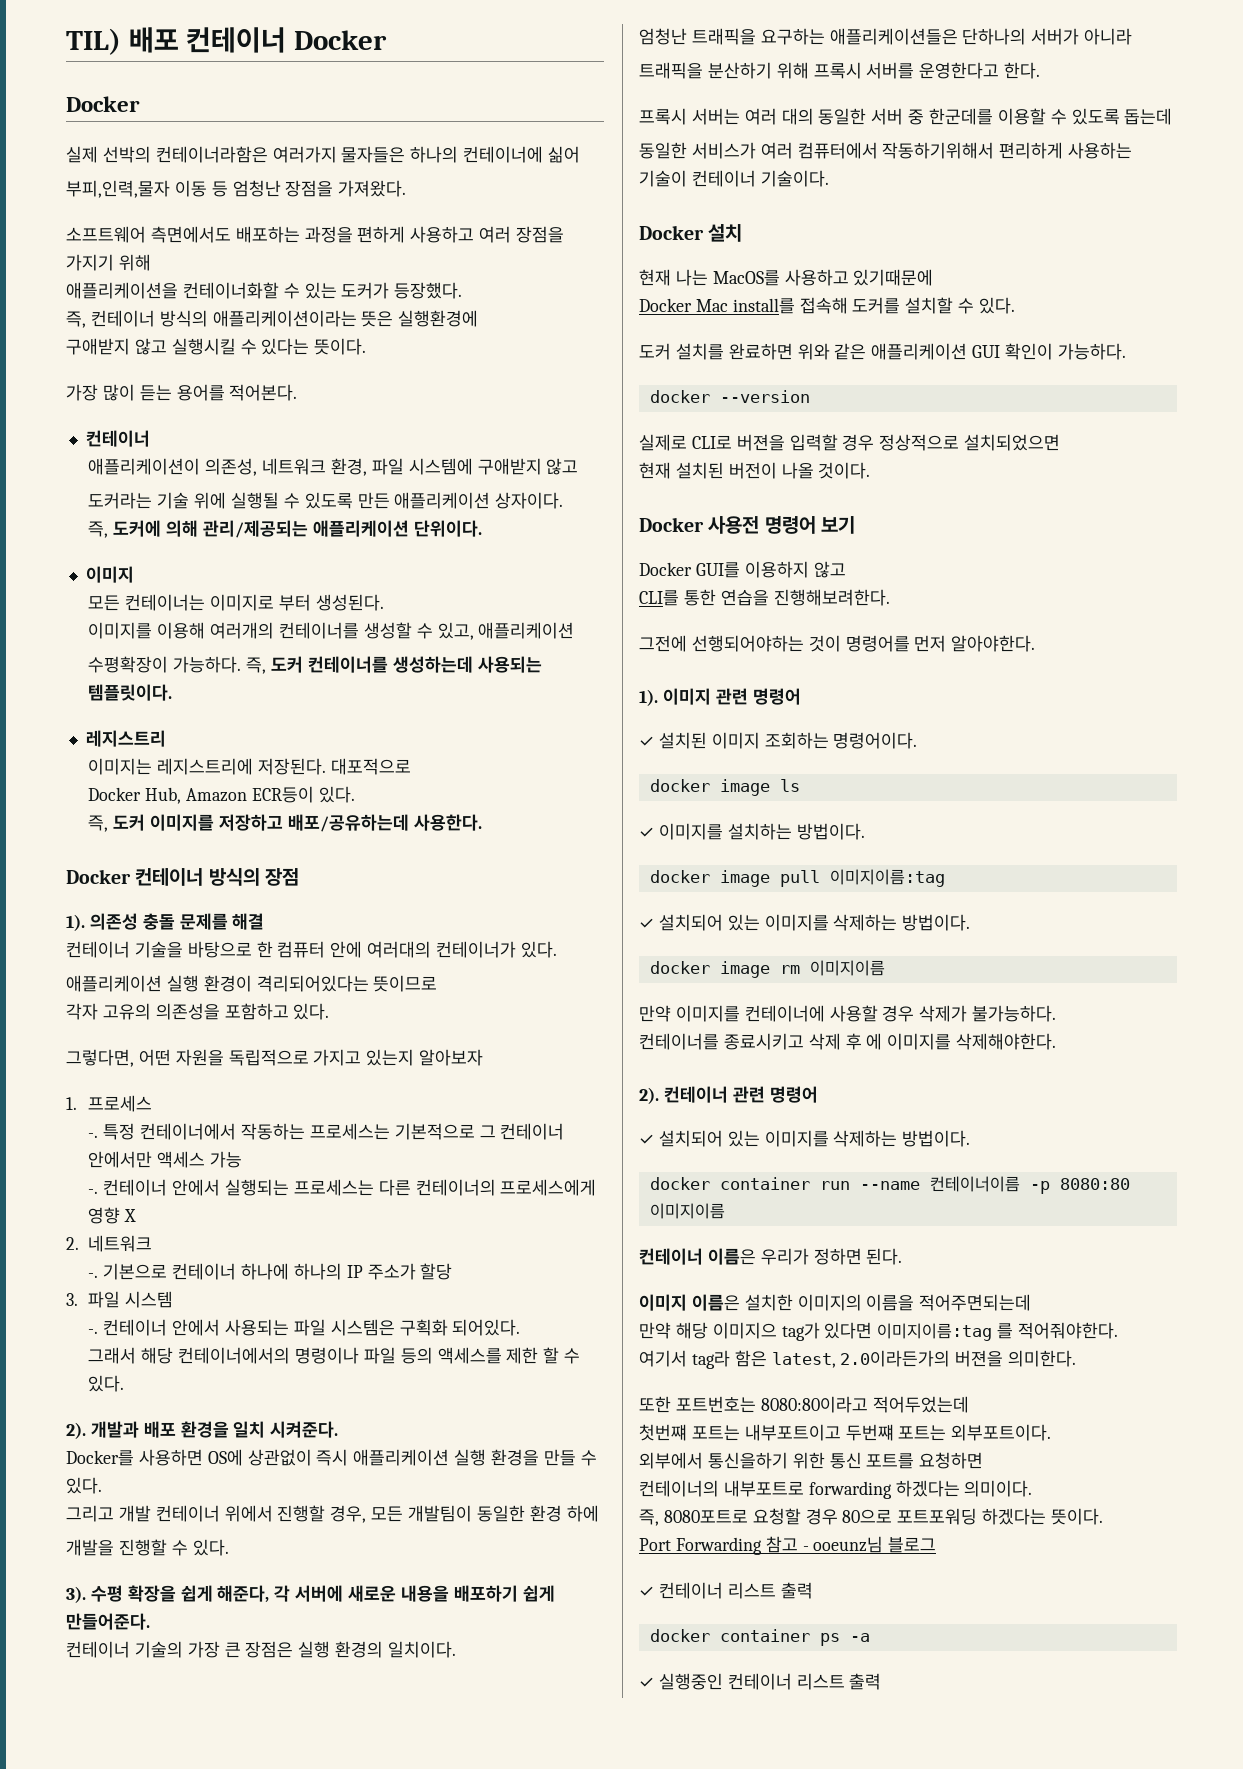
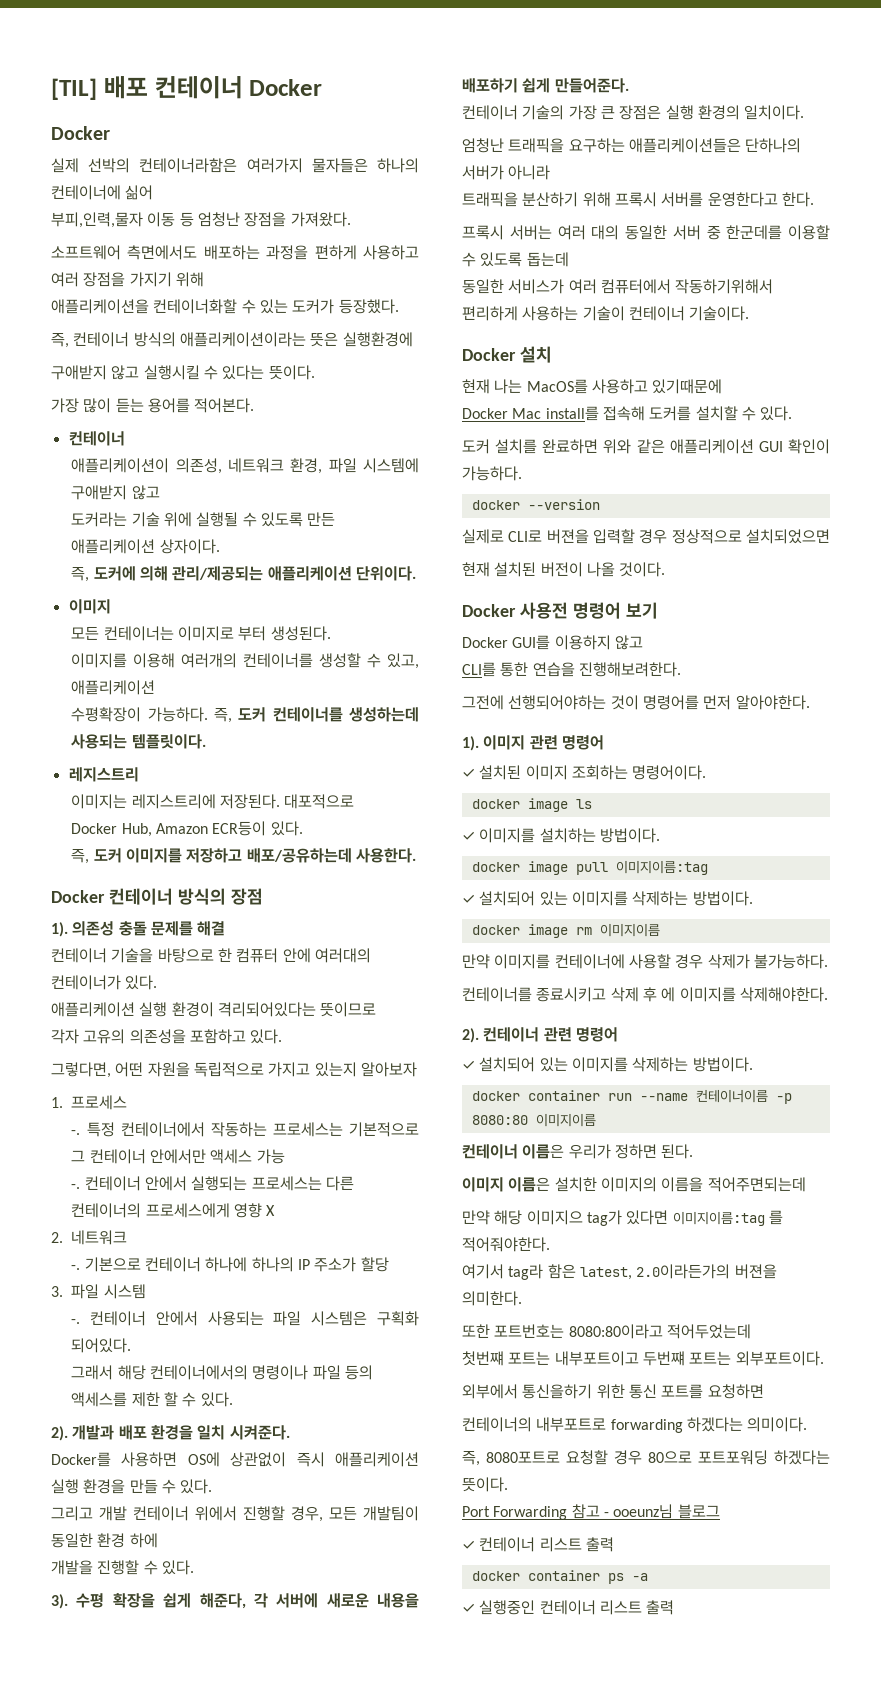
- TIL) 배포 컨테이너 Docker
+ [TIL] 배포 컨테이너 Docker

